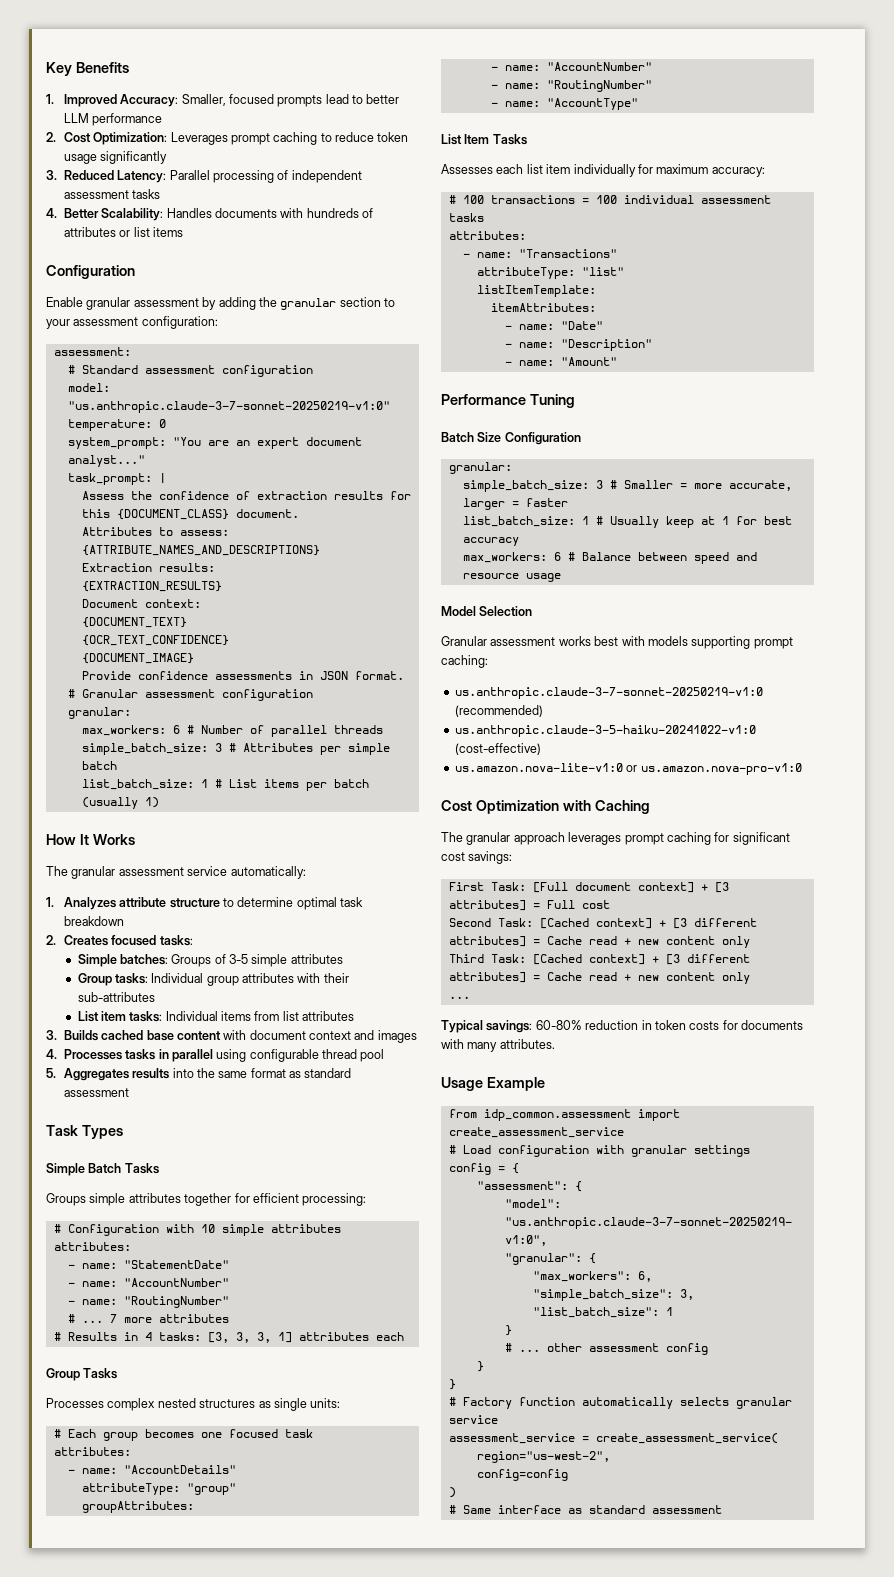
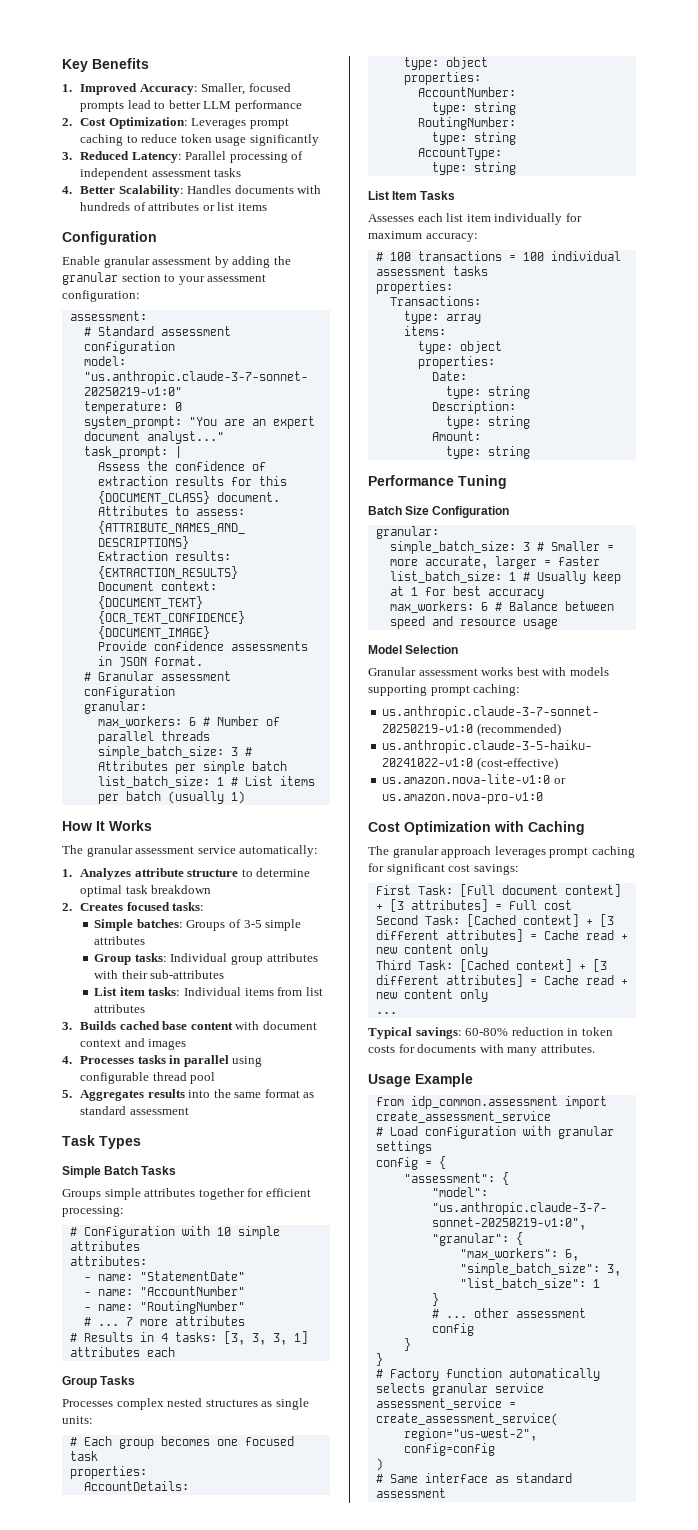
  # Each group becomes one focused task
- attributes:
- - name: "AccountDetails"
- attributeType: "group"
- groupAttributes:
- - name: "AccountNumber"
- - name: "RoutingNumber"
- - name: "AccountType"
+ properties:
+ AccountDetails:
+ type: object
+ properties:
+ AccountNumber:
+ type: string
+ RoutingNumber:
+ type: string
+ AccountType:
+ type: string
  # 100 transactions = 100 individual assessment tasks
- attributes:
- - name: "Transactions"
- attributeType: "list"
- listItemTemplate:
- itemAttributes:
- - name: "Date"
- - name: "Description"
- - name: "Amount"
+ properties:
+ Transactions:
+ type: array
+ items:
+ type: object
+ properties:
+ Date:
+ type: string
+ Description:
+ type: string
+ Amount:
+ type: string

